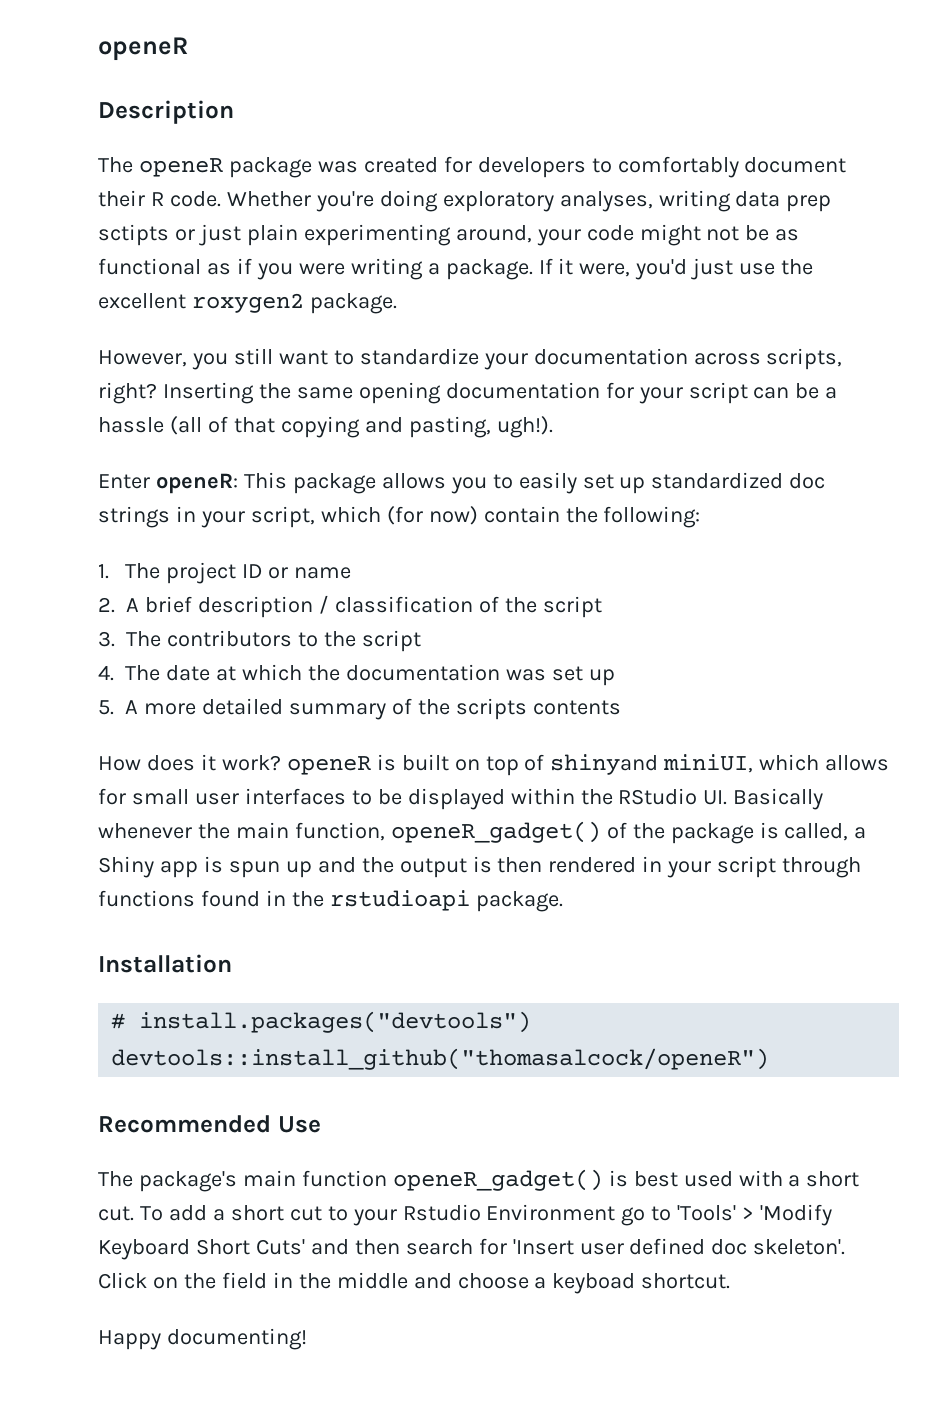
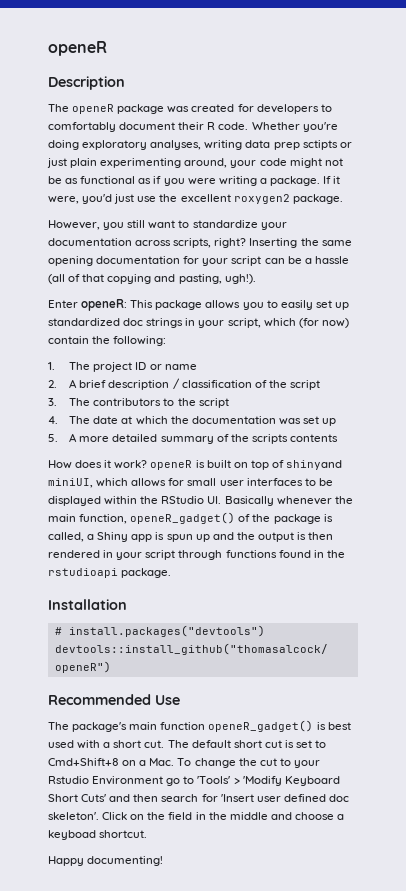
- To add a short cut to your Rstudio Environment go to 'Tools' > 'Modify Keyboard Short Cuts' and then search for 'Insert user defined doc skeleton'.
+ The default short cut is set to Cmd+Shift+8 on a Mac. To change the cut to your Rstudio Environment go to 'Tools' > 'Modify Keyboard Short Cuts' and then search for 'Insert user defined doc skeleton'.

